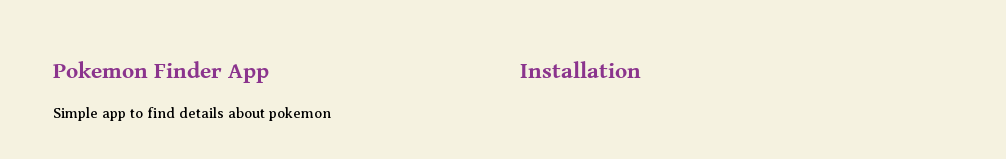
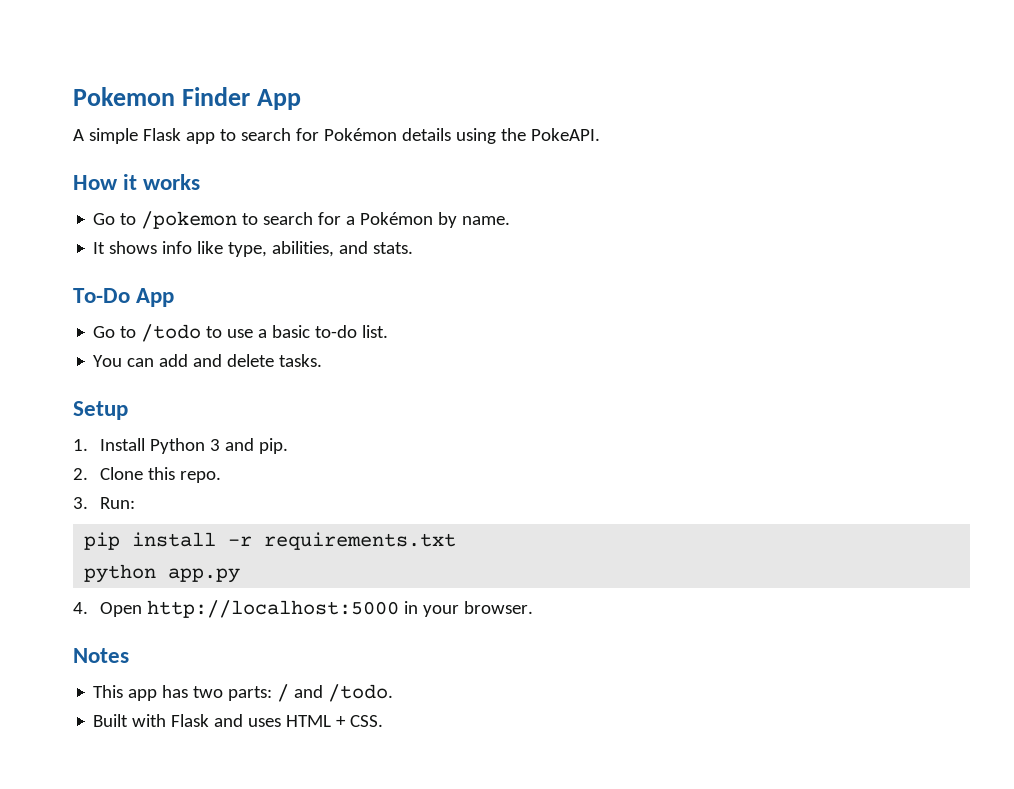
- Simple app to find details about pokemon
- Installation
+ A simple Flask app to search for Pokémon details using the PokeAPI.
+ How it works
+ Go to /pokemon to search for a Pokémon by name.
+ It shows info like type, abilities, and stats.
+ To-Do App
+ Go to /todo to use a basic to-do list.
+ You can add and delete tasks.
+ Setup
+ 1. Install Python 3 and pip.
+ 2. Clone this repo.
+ 3. Run:
+ pip install -r requirements.txt
+ python app.py
+ 4. Open http://localhost:5000 in your browser.
+ Notes
+ This app has two parts: / and /todo.
+ Built with Flask and uses HTML + CSS.

